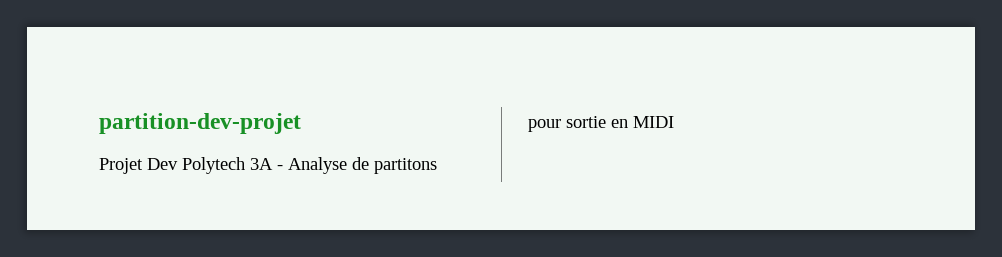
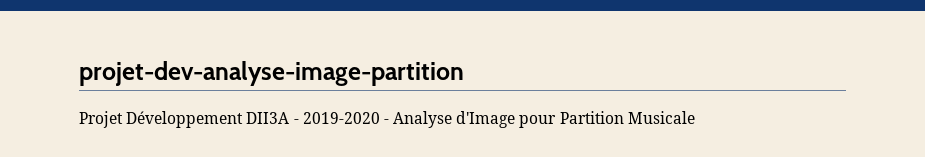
- partition-dev-projet
+ projet-dev-analyse-image-partition
- Projet Dev Polytech 3A - Analyse de partitons pour sortie en MIDI
+ Projet Développement DII3A - 2019-2020 - Analyse d'Image pour Partition Musicale

